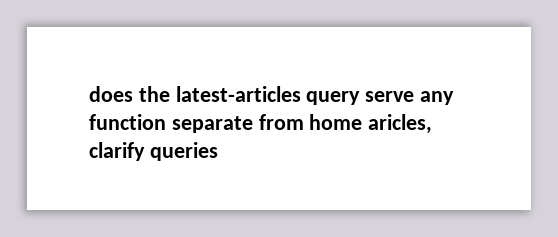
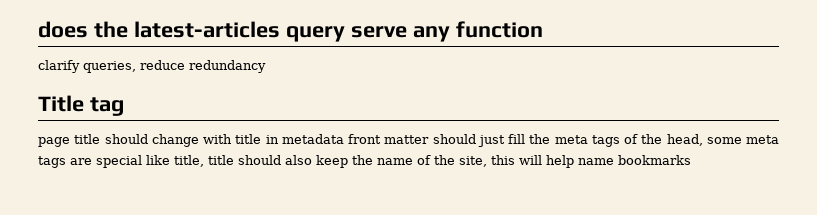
- does the latest-articles query serve any function separate from home aricles, clarify queries
+ does the latest-articles query serve any function
+ clarify queries, reduce redundancy
+ Title tag
+ page title should change with title in metadata front matter should just fill the meta tags of the head, some meta tags are special like title, title should also keep the name of the site, this will help name bookmarks

